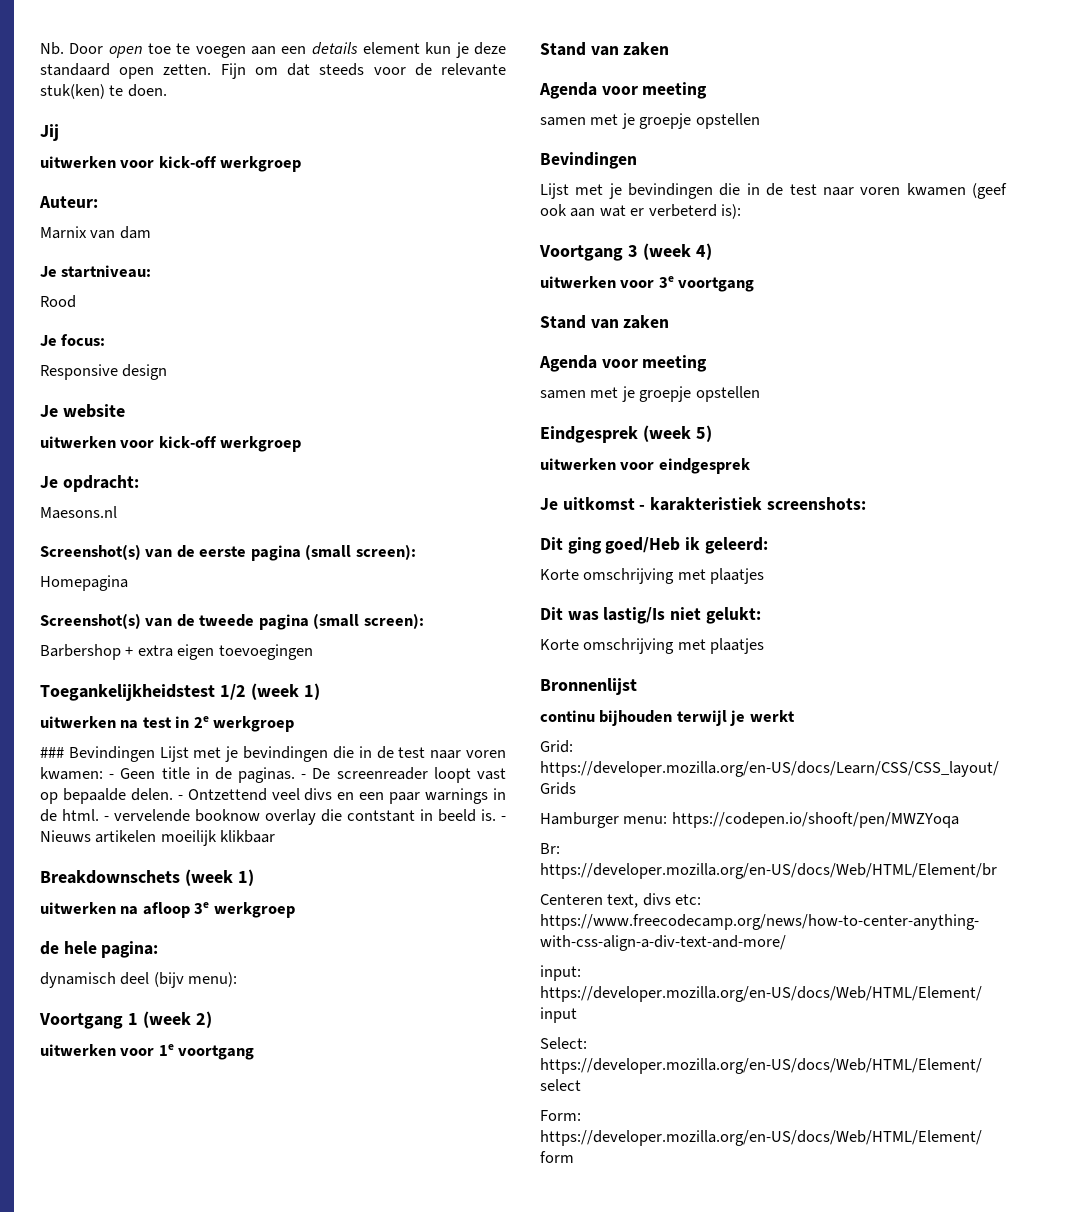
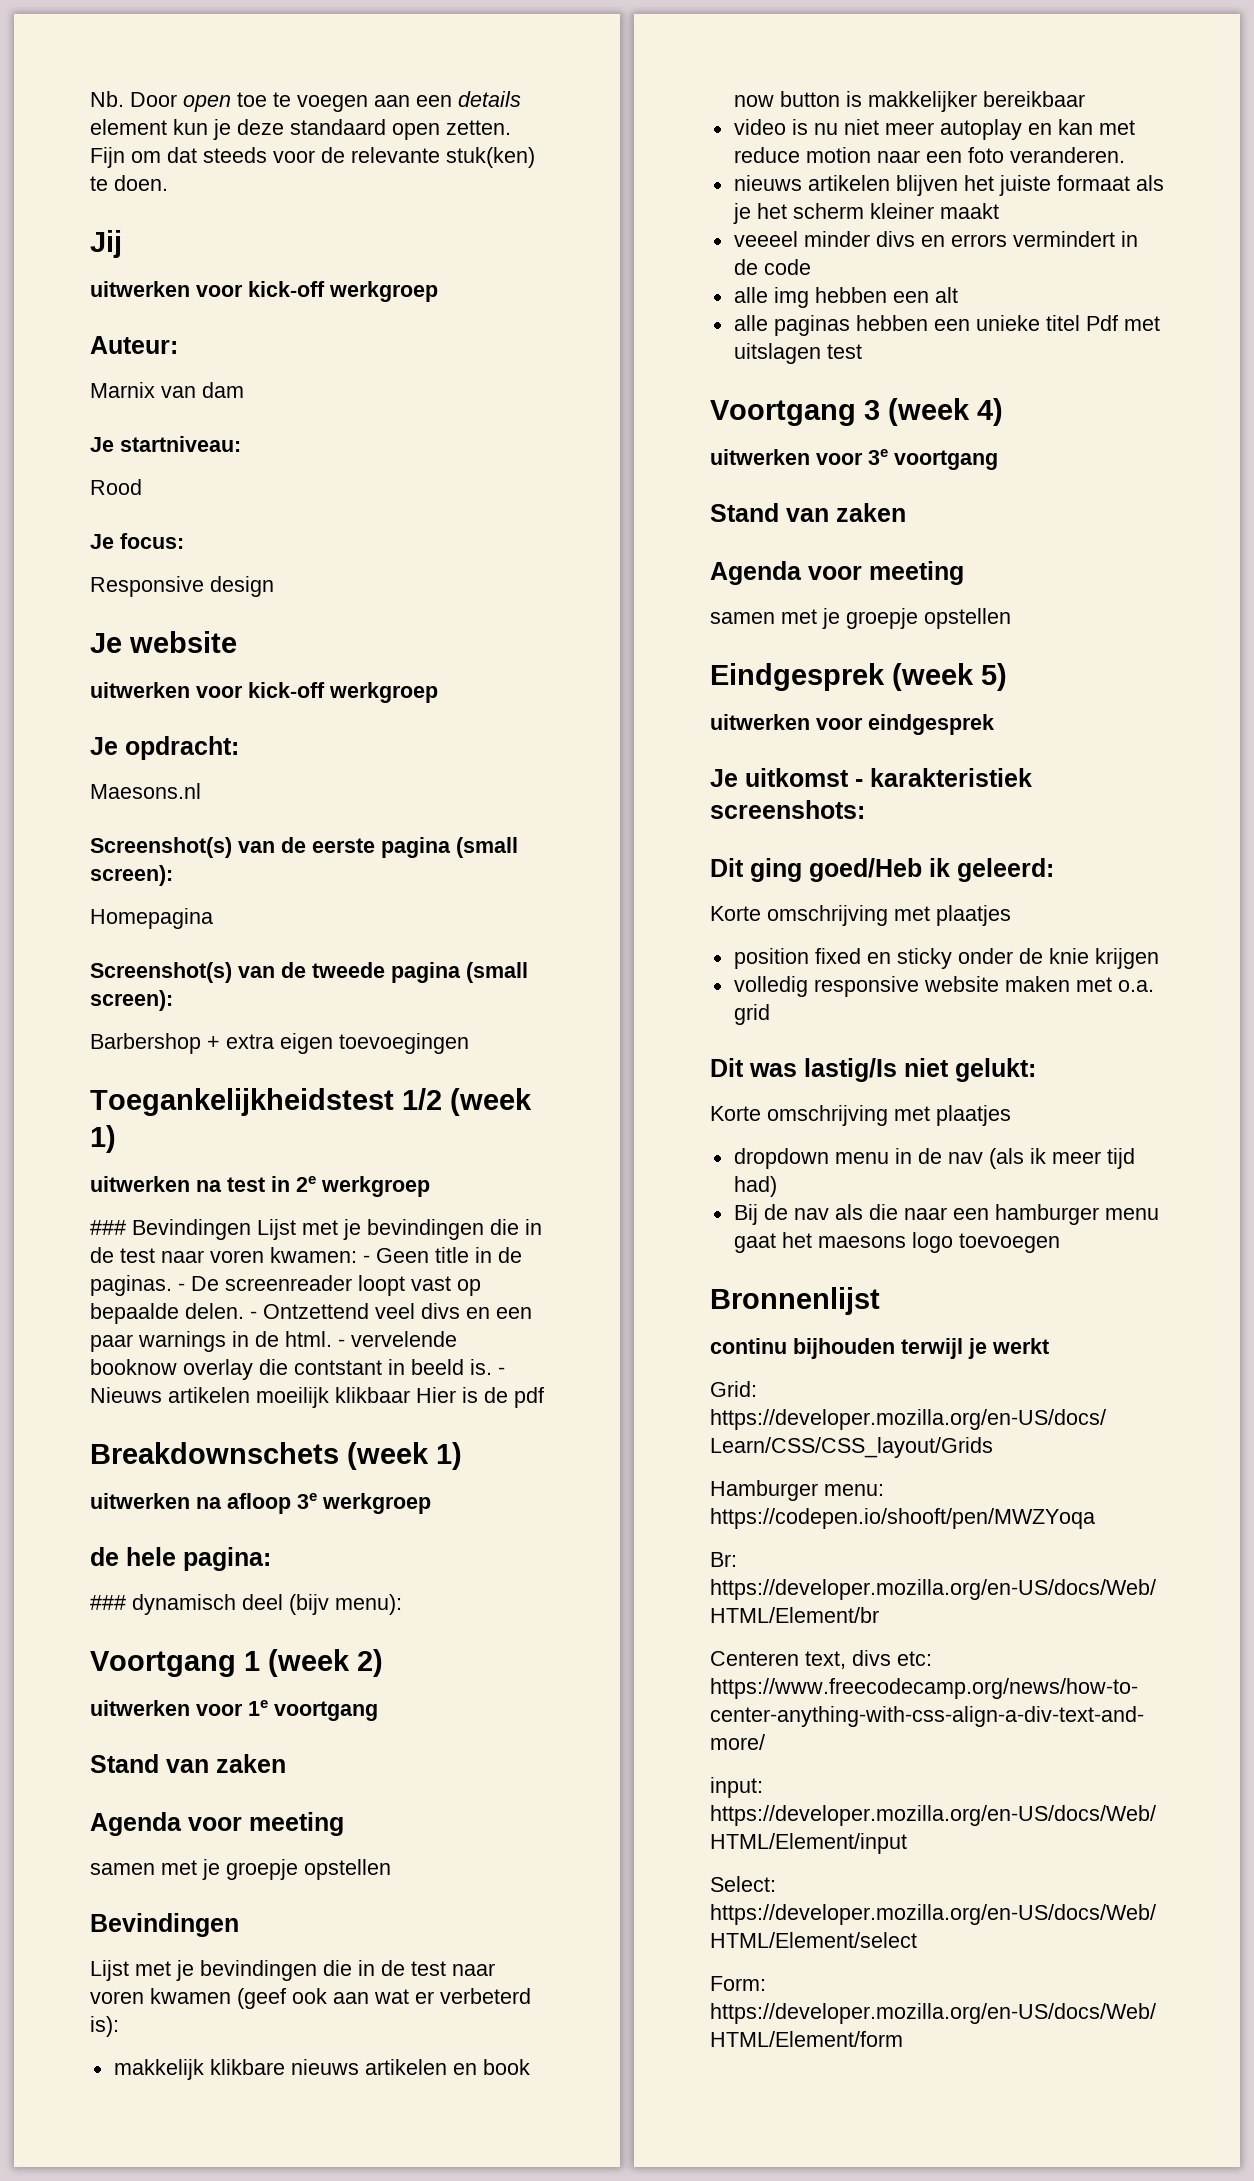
- - Nieuws artikelen moeilijk klikbaar
+ - Nieuws artikelen moeilijk klikbaar Hier is de pdf
- dynamisch deel (bijv menu):
+ ### dynamisch deel (bijv menu):
+ makkelijk klikbare nieuws artikelen en book now button is makkelijker bereikbaar
+ video is nu niet meer autoplay en kan met reduce motion naar een foto veranderen.
+ nieuws artikelen blijven het juiste formaat als je het scherm kleiner maakt
+ veeeel minder divs en errors vermindert in de code
+ alle img hebben een alt
+ alle paginas hebben een unieke titel Pdf met uitslagen test
+ position fixed en sticky onder de knie krijgen
+ volledig responsive website maken met o.a. grid
+ dropdown menu in de nav (als ik meer tijd had)
+ Bij de nav als die naar een hamburger menu gaat het maesons logo toevoegen

